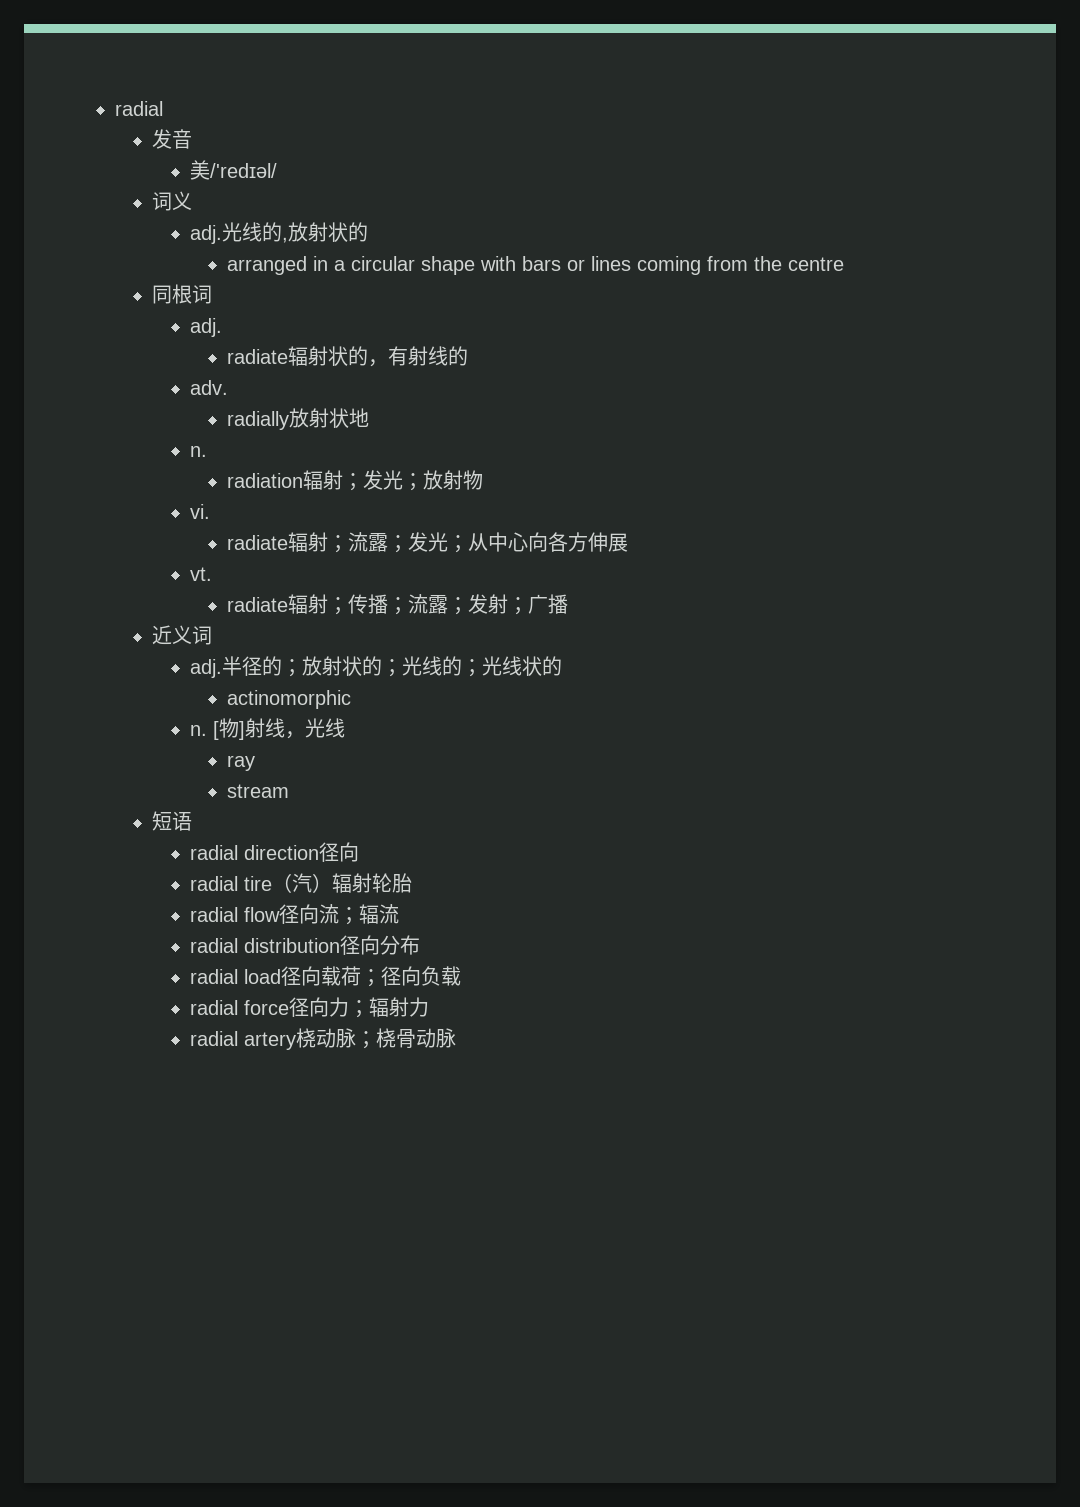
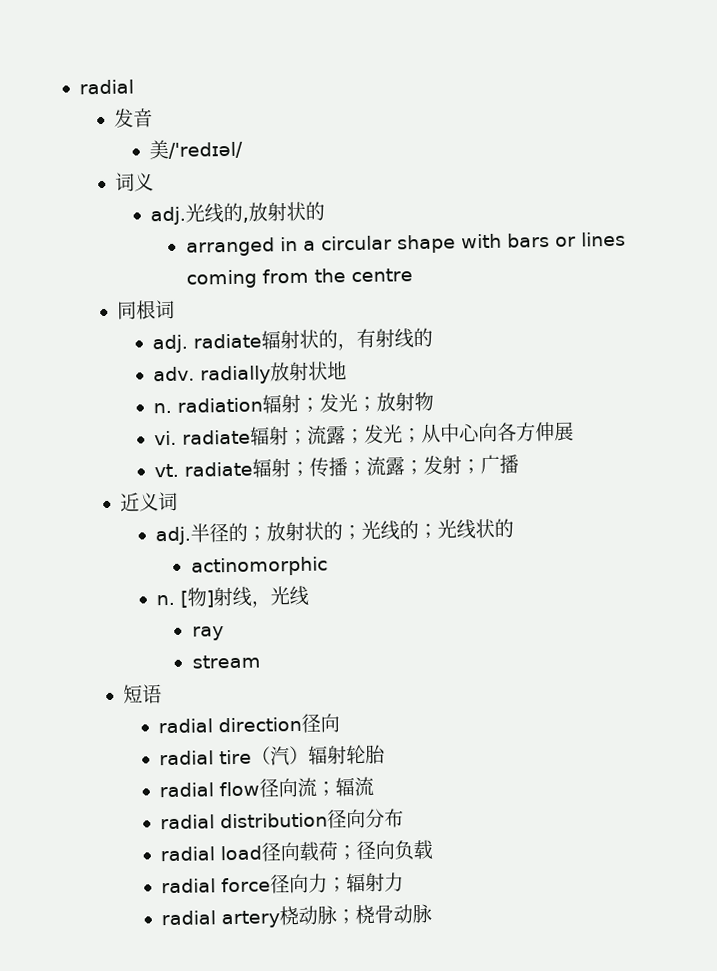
  同根词
- adj.
- radiate辐射状的，有射线的
+ adj. radiate辐射状的，有射线的
- adv.
- radially放射状地
- n.
- radiation辐射；发光；放射物
+ adv. radially放射状地
+ n. radiation辐射；发光；放射物
- vi.
- radiate辐射；流露；发光；从中心向各方伸展
+ vi. radiate辐射；流露；发光；从中心向各方伸展
- vt.
- radiate辐射；传播；流露；发射；广播
+ vt. radiate辐射；传播；流露；发射；广播

